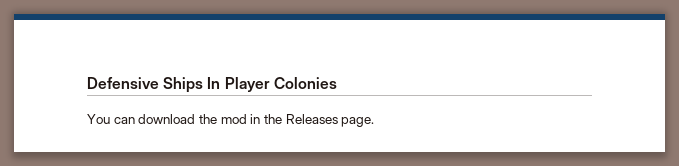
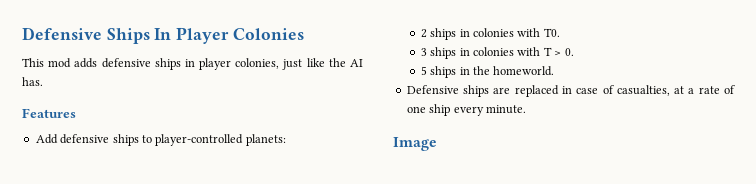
- You can download the mod in the Releases page.
+ This mod adds defensive ships in player colonies, just like the AI has.
+ Features
+ Add defensive ships to player-controlled planets:
+ 2 ships in colonies with T0.
+ 3 ships in colonies with T > 0.
+ 5 ships in the homeworld.
+ Defensive ships are replaced in case of casualties, at a rate of one ship every minute.
+ Image

